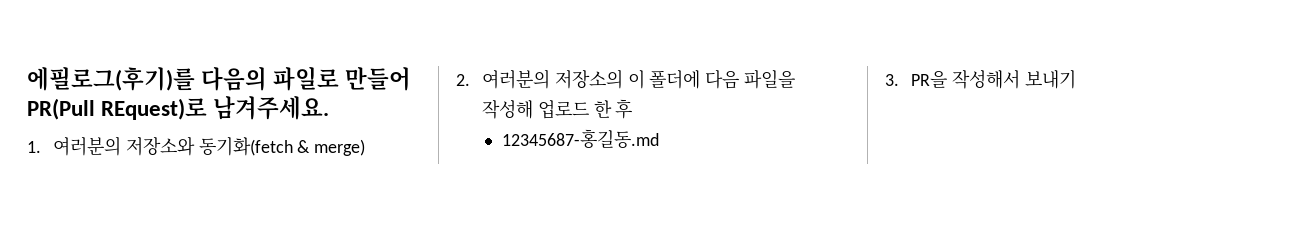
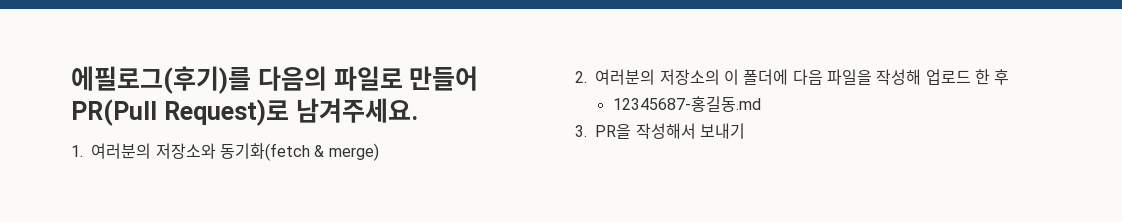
- 에필로그(후기)를 다음의 파일로 만들어 PR(Pull REquest)로 남겨주세요.
+ 에필로그(후기)를 다음의 파일로 만들어 PR(Pull Request)로 남겨주세요.

